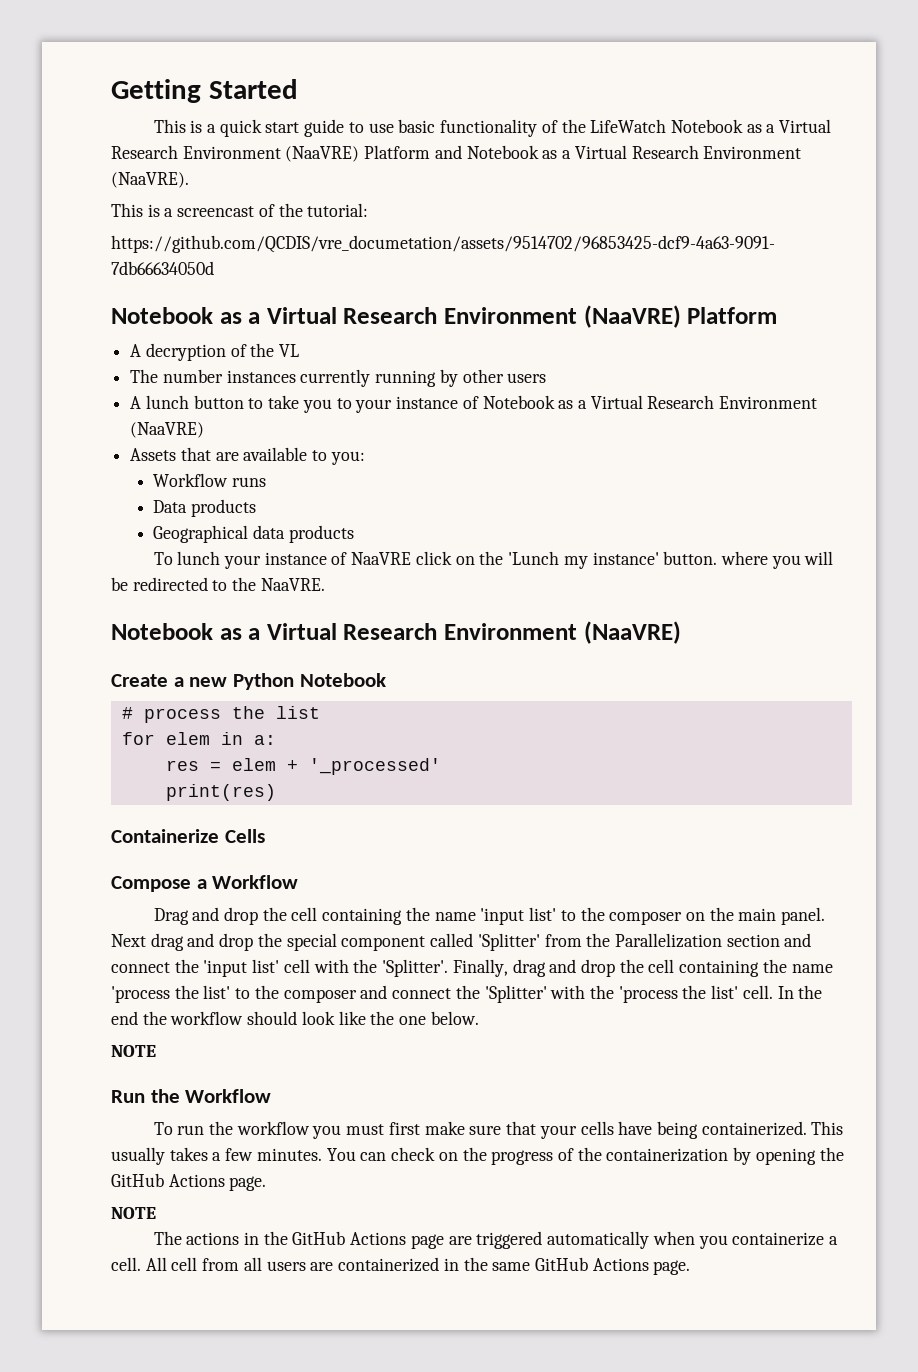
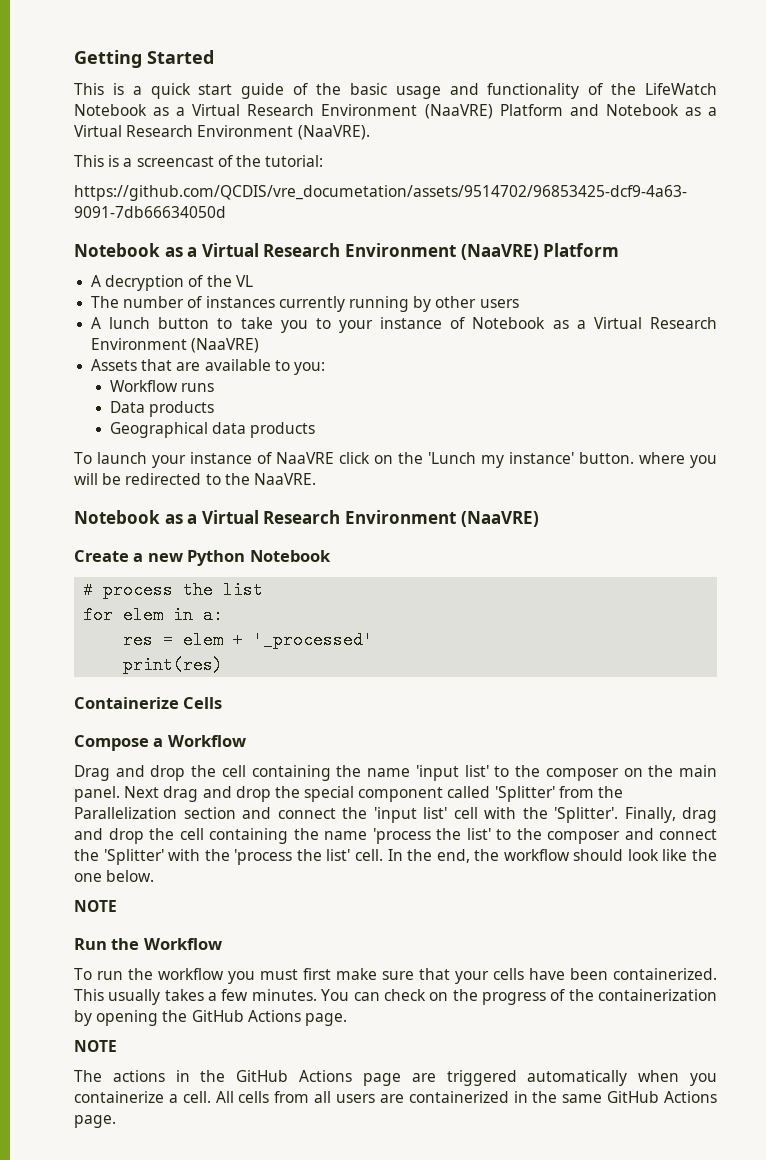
- This is a quick start guide to use basic functionality of the LifeWatch Notebook as a Virtual Research Environment (NaaVRE) Platform and Notebook as a Virtual Research Environment (NaaVRE).
+ This is a quick start guide of the basic usage and functionality of the LifeWatch Notebook as a Virtual Research Environment (NaaVRE) Platform and Notebook as a Virtual Research Environment (NaaVRE).
- The number instances currently running by other users
+ The number of instances currently running by other users
- To lunch your instance of NaaVRE click on the 'Lunch my instance' button. where you will be redirected to the NaaVRE.
+ To launch your instance of NaaVRE click on the 'Lunch my instance' button. where you will be redirected to the NaaVRE.
- In the end the workflow should look like the one below.
+ In the end, the workflow should look like the one below.
- To run the workflow you must first make sure that your cells have being containerized.
+ To run the workflow you must first make sure that your cells have been containerized.
- All cell from all users are containerized in the same GitHub Actions page.
+ All cells from all users are containerized in the same GitHub Actions page.

